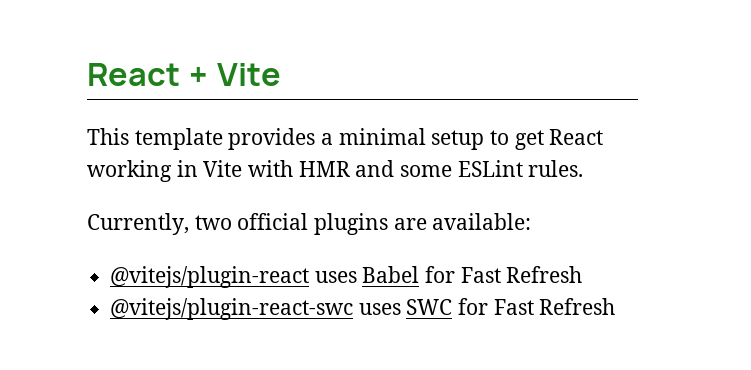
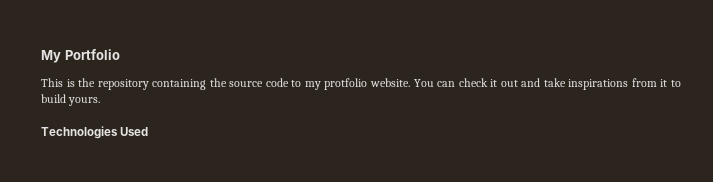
- React + Vite
- This template provides a minimal setup to get React working in Vite with HMR and some ESLint rules.
- Currently, two official plugins are available:
- @vitejs/plugin-react uses Babel for Fast Refresh
- @vitejs/plugin-react-swc uses SWC for Fast Refresh
+ My Portfolio
+ This is the repository containing the source code to my protfolio website. You can check it out and take inspirations from it to build yours.
+ Technologies Used

